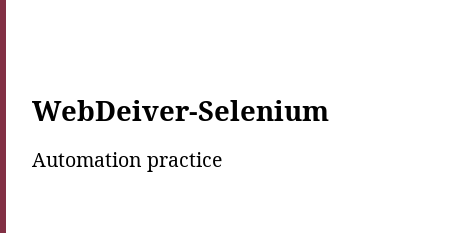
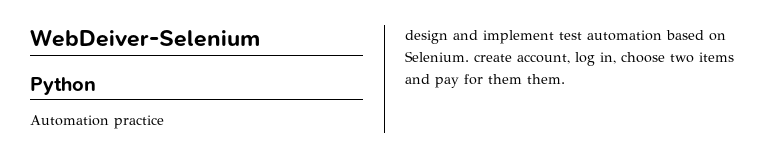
+ Python
+ design and implement test automation based on Selenium. create account, log in, choose two items and pay for them them.

